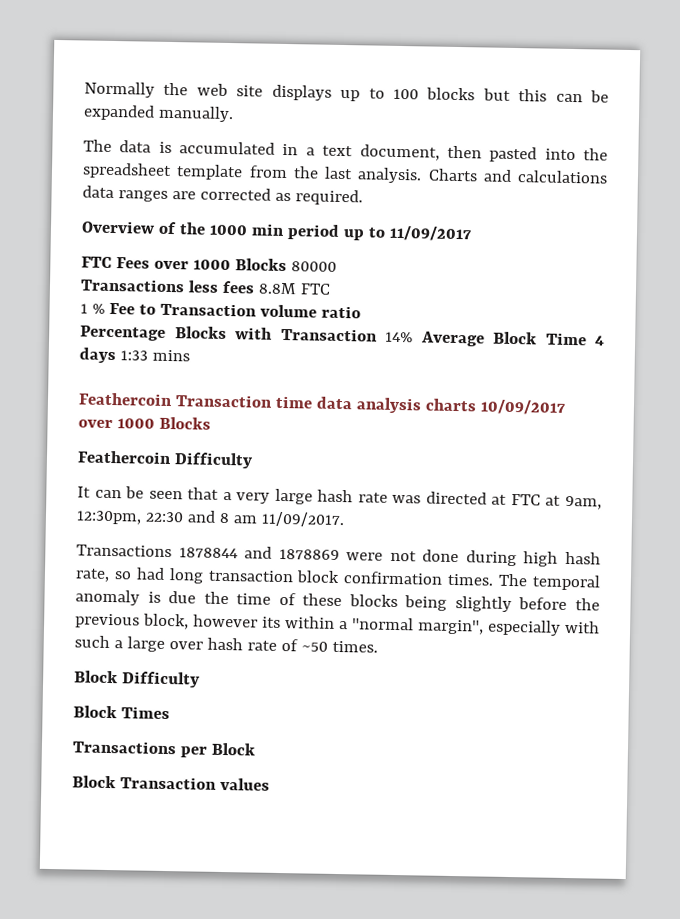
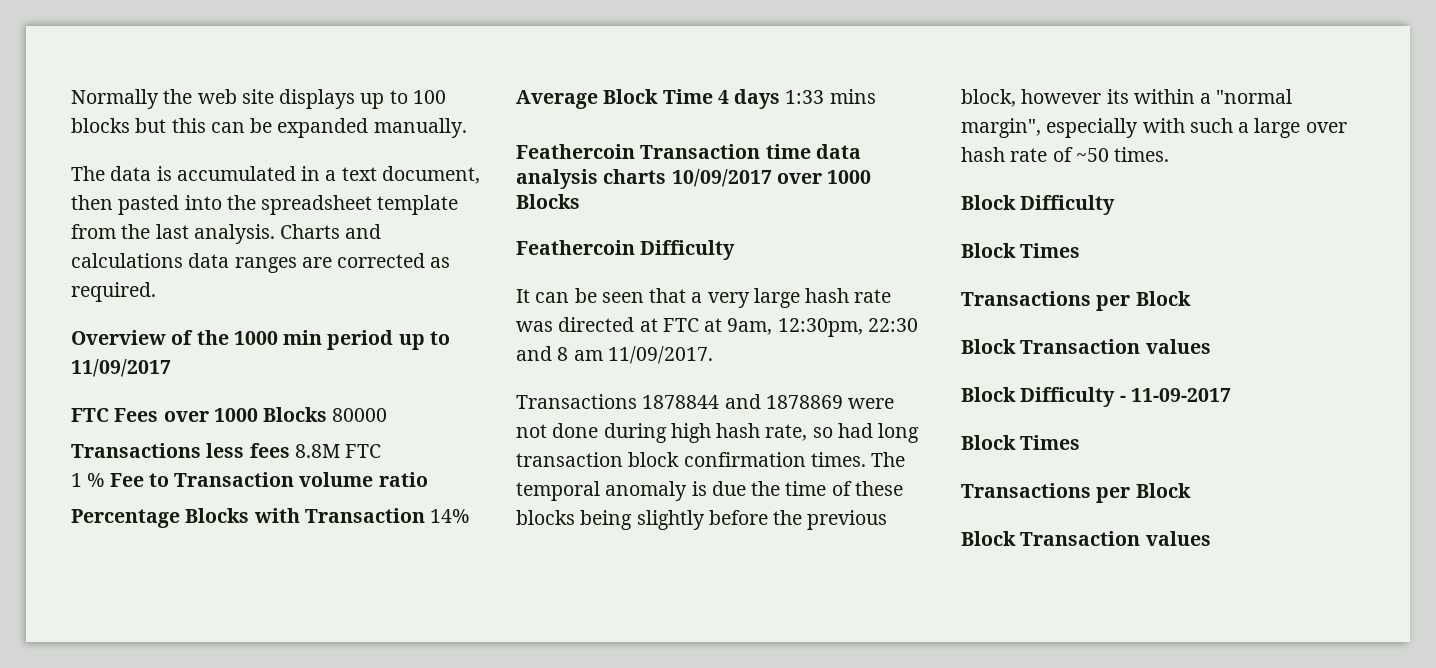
+ Block Difficulty - 11-09-2017
+ Block Times
+ Transactions per Block
+ Block Transaction values

